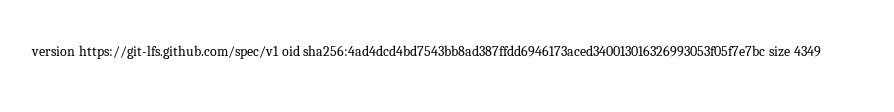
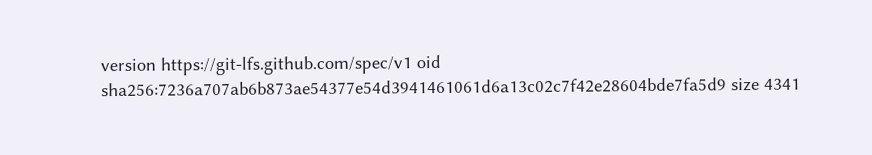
- version https://git-lfs.github.com/spec/v1 oid sha256:4ad4dcd4bd7543bb8ad387ffdd6946173aced340013016326993053f05f7e7bc size 4349
+ version https://git-lfs.github.com/spec/v1 oid sha256:7236a707ab6b873ae54377e54d3941461061d6a13c02c7f42e28604bde7fa5d9 size 4341

